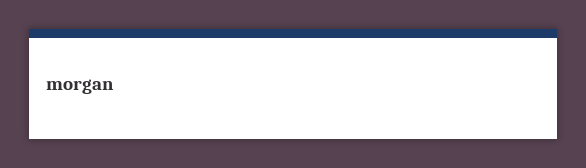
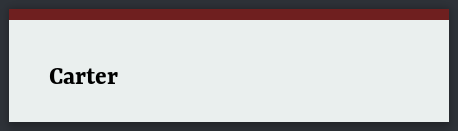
- morgan
+ Carter

